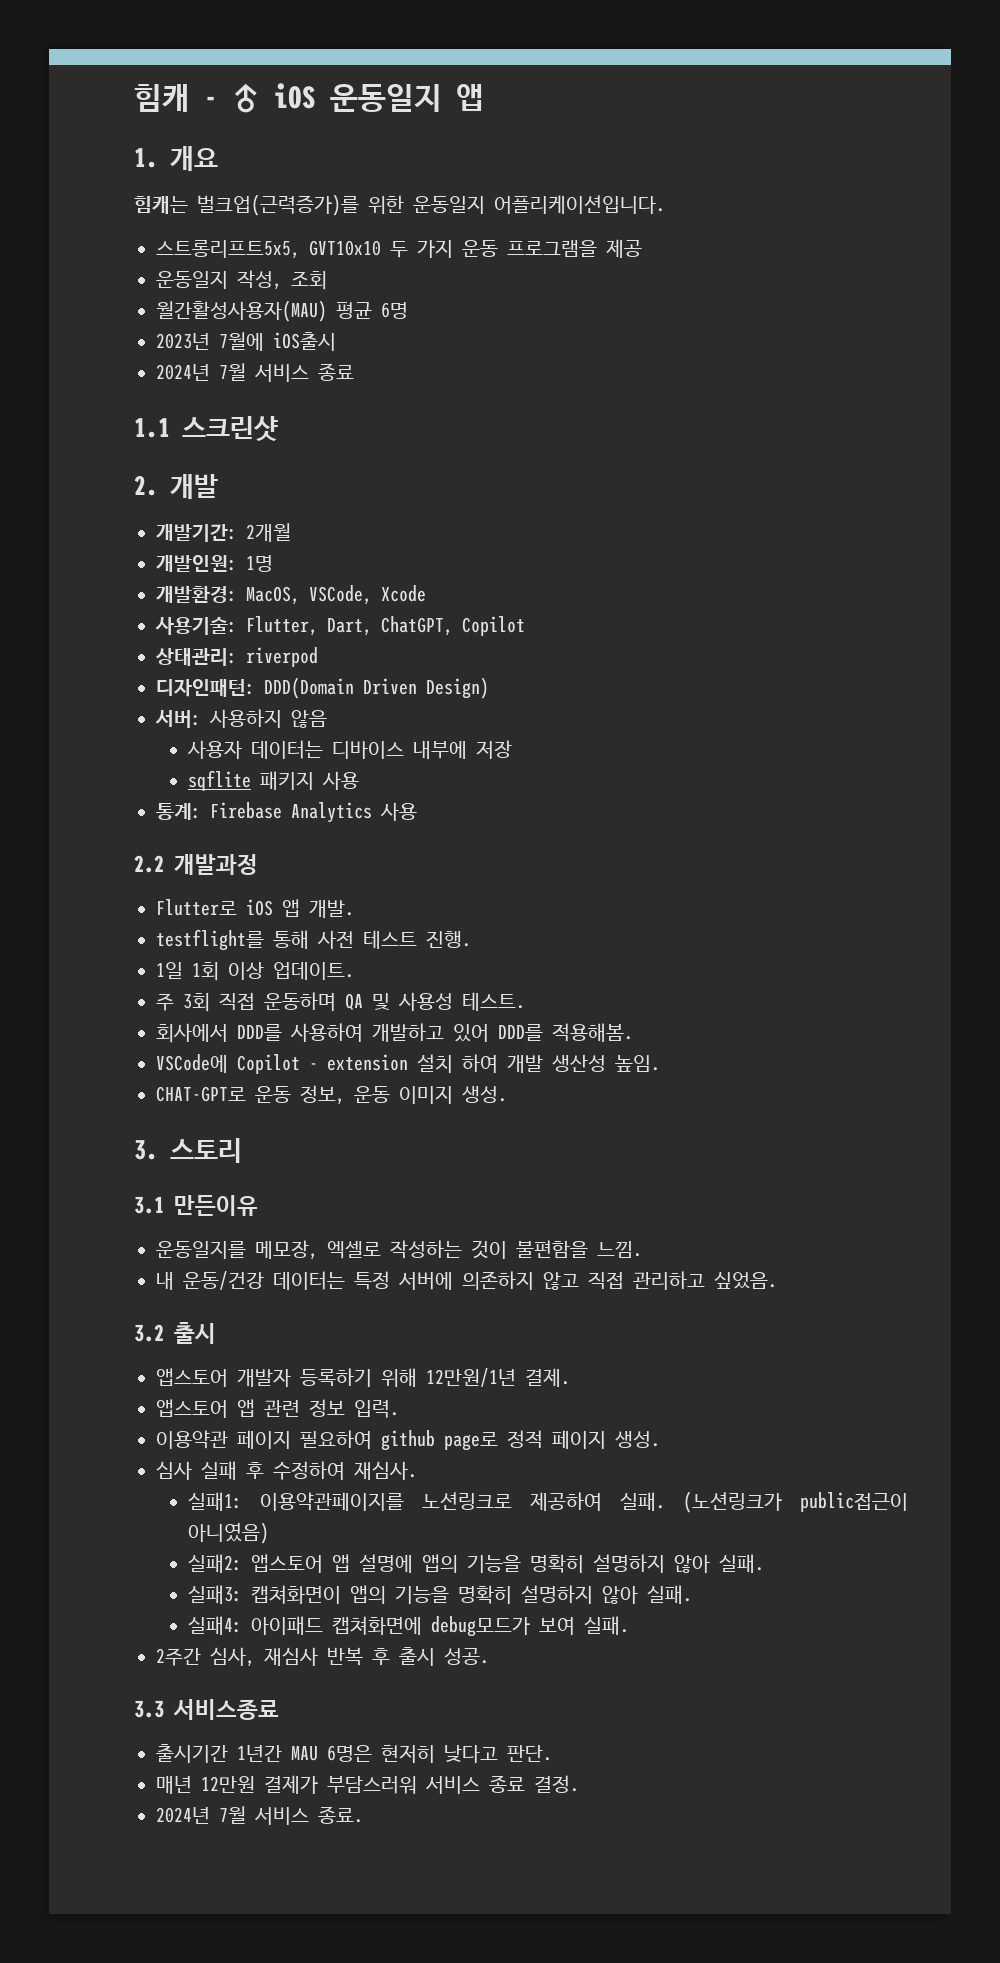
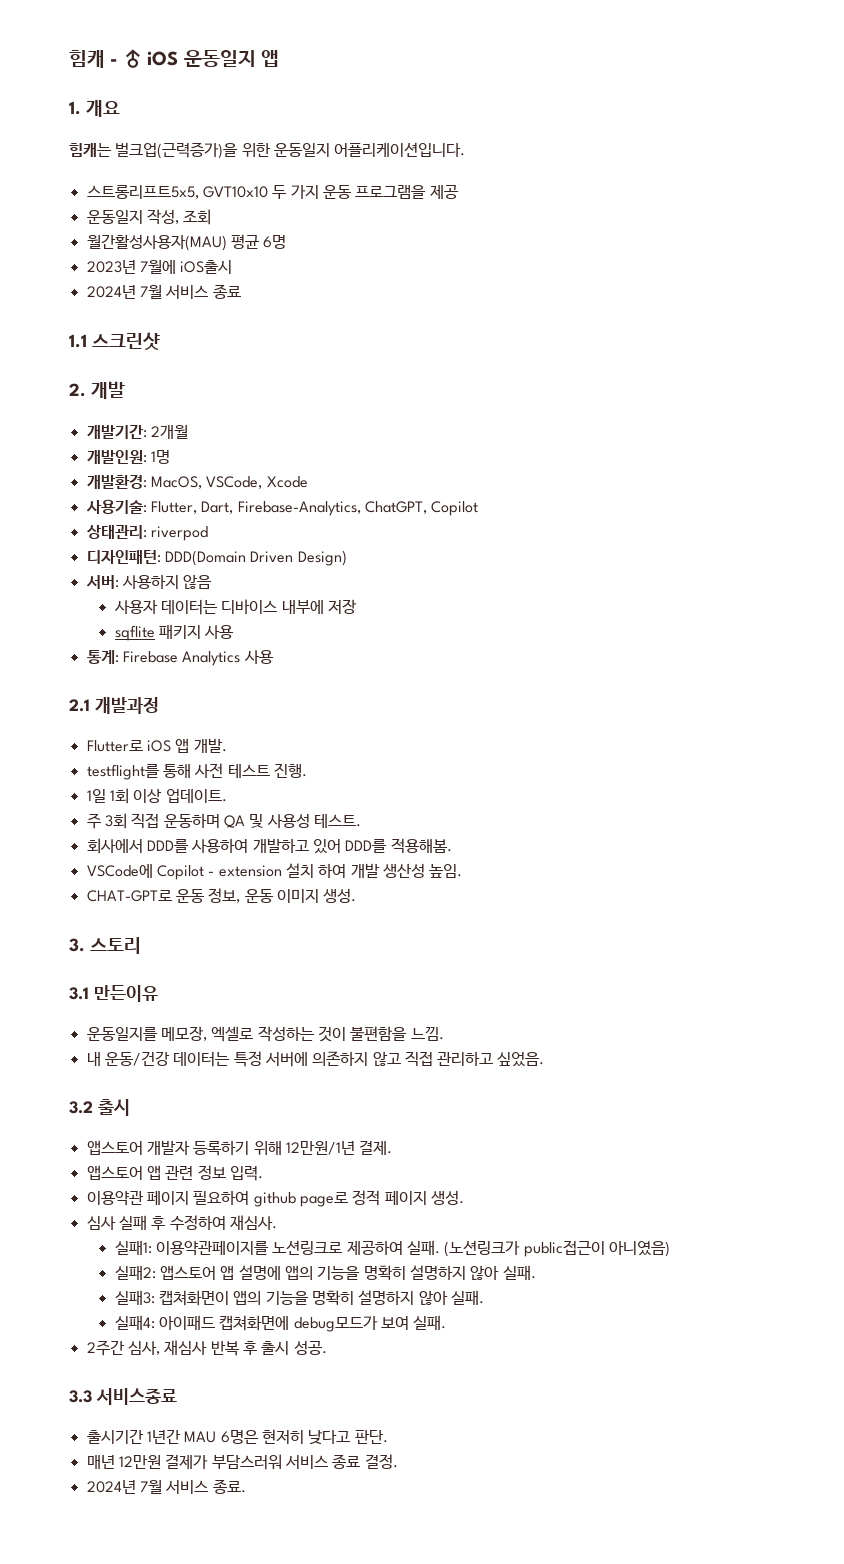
- 힘캐는 벌크업(근력증가)를 위한 운동일지 어플리케이션입니다.
+ 힘캐는 벌크업(근력증가)을 위한 운동일지 어플리케이션입니다.
- 사용기술: Flutter, Dart, ChatGPT, Copilot
+ 사용기술: Flutter, Dart, Firebase-Analytics, ChatGPT, Copilot
- 2.2 개발과정
+ 2.1 개발과정

